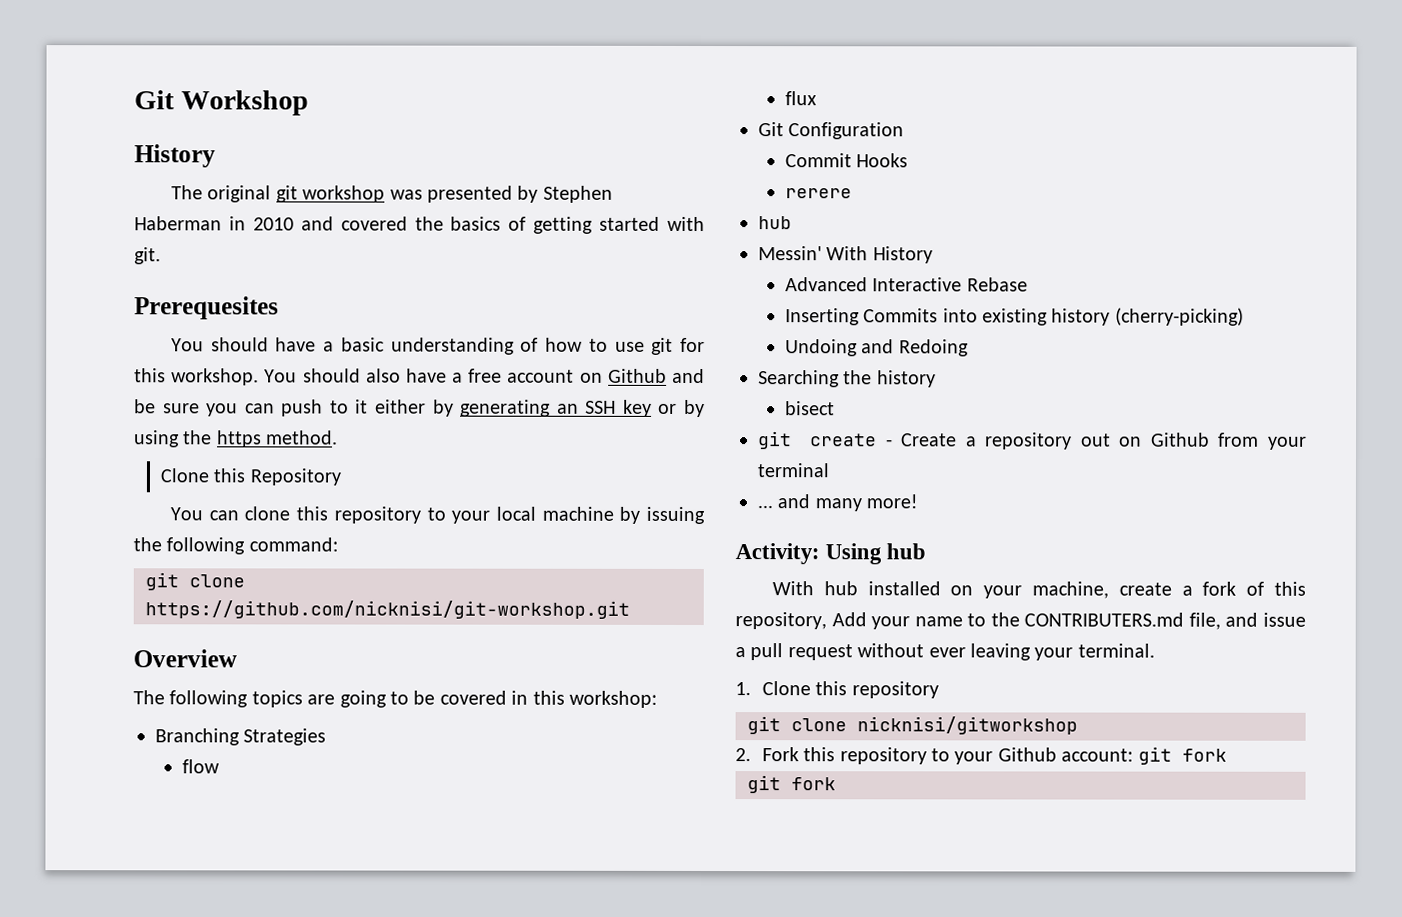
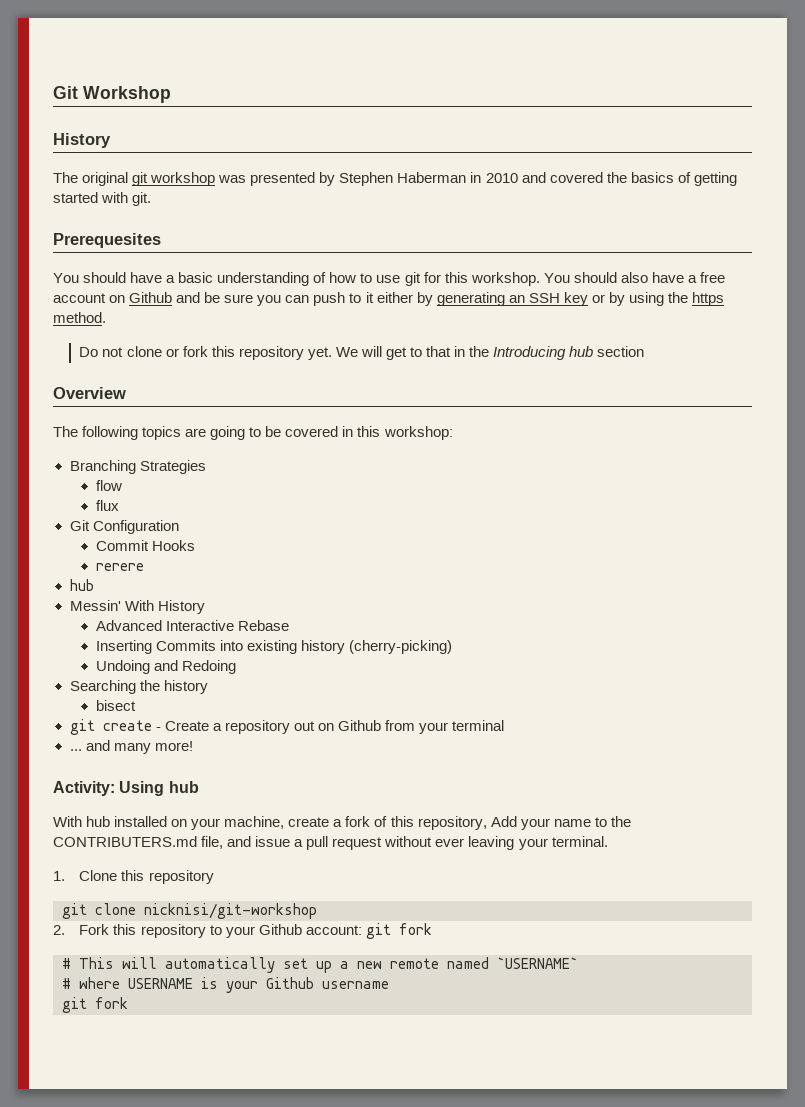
- Clone this Repository
- You can clone this repository to your local machine by issuing the following command:
- git clone https://github.com/nicknisi/git-workshop.git
+ Do not clone or fork this repository yet. We will get to that in the Introducing hub section
- git clone nicknisi/gitworkshop
+ git clone nicknisi/git-workshop
+ # This will automatically set up a new remote named `USERNAME`
+ # where USERNAME is your Github username

